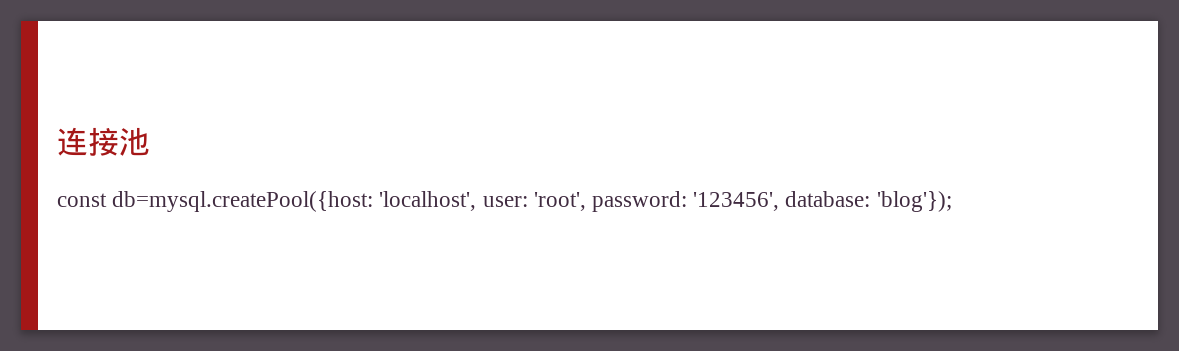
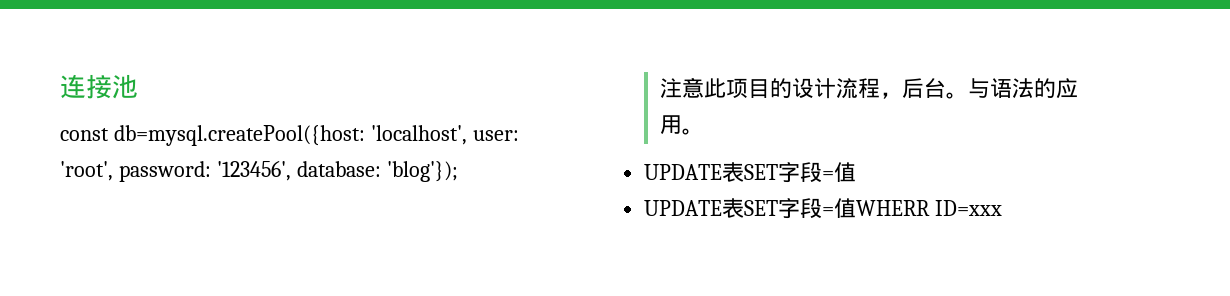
+ 注意此项目的设计流程，后台。与语法的应用。
+ UPDATE表SET字段=值
+ UPDATE表SET字段=值WHERR ID=xxx

